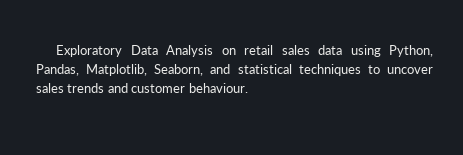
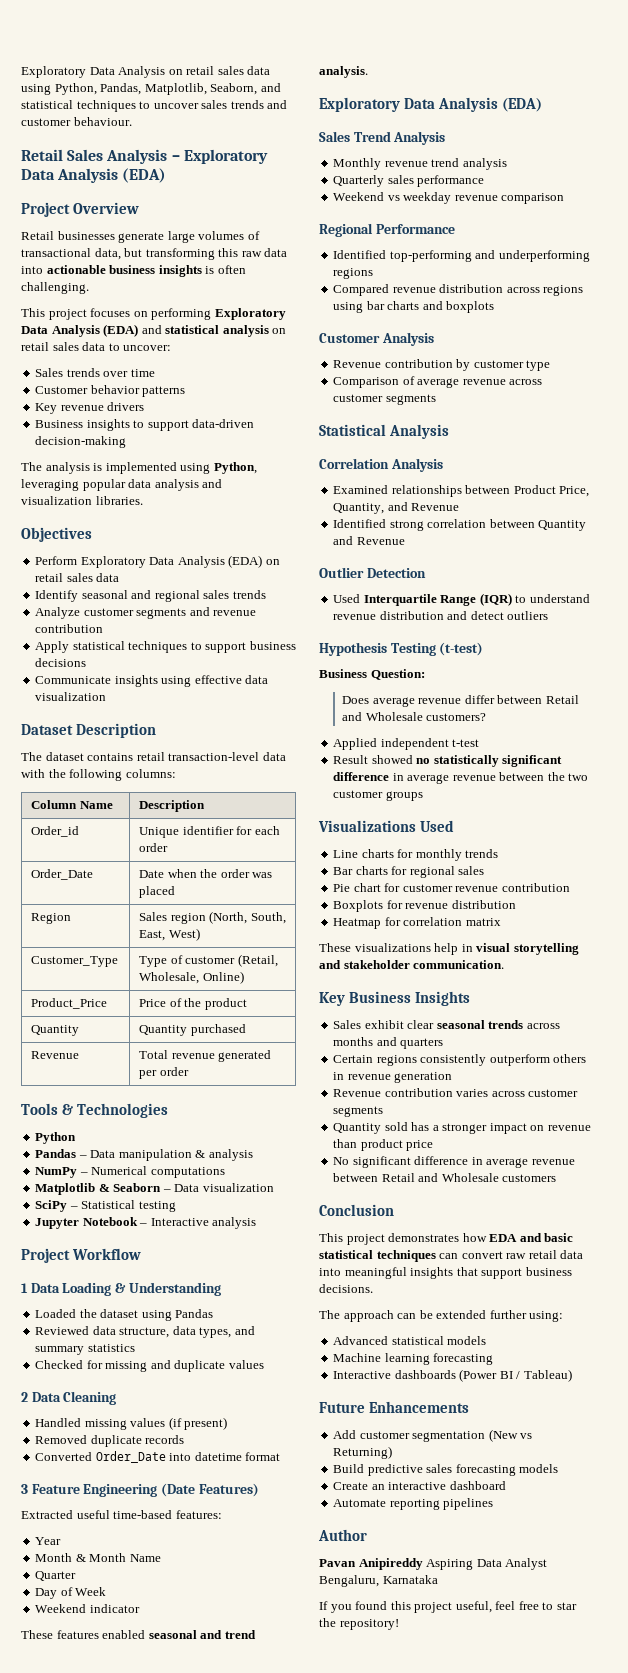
+ Retail Sales Analysis – Exploratory Data Analysis (EDA)
+ Project Overview
+ Retail businesses generate large volumes of transactional data, but transforming this raw data into actionable business insights is often challenging.
+ This project focuses on performing Exploratory Data Analysis (EDA) and statistical analysis on retail sales data to uncover:
+ Sales trends over time
+ Customer behavior patterns
+ Key revenue drivers
+ Business insights to support data-driven decision-making
+ The analysis is implemented using Python, leveraging popular data analysis and visualization libraries.
+ Objectives
+ Perform Exploratory Data Analysis (EDA) on retail sales data
+ Identify seasonal and regional sales trends
+ Analyze customer segments and revenue contribution
+ Apply statistical techniques to support business decisions
+ Communicate insights using effective data visualization
+ Dataset Description
+ The dataset contains retail transaction-level data with the following columns:
+ Column Name | Description
+ Order_id | Unique identifier for each order
+ Order_Date | Date when the order was placed
+ Region | Sales region (North, South, East, West)
+ Customer_Type | Type of customer (Retail, Wholesale, Online)
+ Product_Price | Price of the product
+ Quantity | Quantity purchased
+ Revenue | Total revenue generated per order
+ Tools & Technologies
+ Python
+ Pandas – Data manipulation & analysis
+ NumPy – Numerical computations
+ Matplotlib & Seaborn – Data visualization
+ SciPy – Statistical testing
+ Jupyter Notebook – Interactive analysis
+ Project Workflow
+ 1 Data Loading & Understanding
+ Loaded the dataset using Pandas
+ Reviewed data structure, data types, and summary statistics
+ Checked for missing and duplicate values
+ 2 Data Cleaning
+ Handled missing values (if present)
+ Removed duplicate records
+ Converted Order_Date into datetime format
+ 3 Feature Engineering (Date Features)
+ Extracted useful time-based features:
+ Year
+ Month & Month Name
+ Quarter
+ Day of Week
+ Weekend indicator
+ These features enabled seasonal and trend analysis.
+ Exploratory Data Analysis (EDA)
+ Sales Trend Analysis
+ Monthly revenue trend analysis
+ Quarterly sales performance
+ Weekend vs weekday revenue comparison
+ Regional Performance
+ Identified top-performing and underperforming regions
+ Compared revenue distribution across regions using bar charts and boxplots
+ Customer Analysis
+ Revenue contribution by customer type
+ Comparison of average revenue across customer segments
+ Statistical Analysis
+ Correlation Analysis
+ Examined relationships between Product Price, Quantity, and Revenue
+ Identified strong correlation between Quantity and Revenue
+ Outlier Detection
+ Used Interquartile Range (IQR) to understand revenue distribution and detect outliers
+ Hypothesis Testing (t-test)
+ Business Question:
+ Does average revenue differ between Retail and Wholesale customers?
+ Applied independent t-test
+ Result showed no statistically significant difference in average revenue between the two customer groups
+ Visualizations Used
+ Line charts for monthly trends
+ Bar charts for regional sales
+ Pie chart for customer revenue contribution
+ Boxplots for revenue distribution
+ Heatmap for correlation matrix
+ These visualizations help in visual storytelling and stakeholder communication.
+ Key Business Insights
+ Sales exhibit clear seasonal trends across months and quarters
+ Certain regions consistently outperform others in revenue generation
+ Revenue contribution varies across customer segments
+ Quantity sold has a stronger impact on revenue than product price
+ No significant difference in average revenue between Retail and Wholesale customers
+ Conclusion
+ This project demonstrates how EDA and basic statistical techniques can convert raw retail data into meaningful insights that support business decisions.
+ The approach can be extended further using:
+ Advanced statistical models
+ Machine learning forecasting
+ Interactive dashboards (Power BI / Tableau)
+ Future Enhancements
+ Add customer segmentation (New vs Returning)
+ Build predictive sales forecasting models
+ Create an interactive dashboard
+ Automate reporting pipelines
+ Author
+ Pavan Anipireddy Aspiring Data Analyst Bengaluru, Karnataka
+ If you found this project useful, feel free to star the repository!

